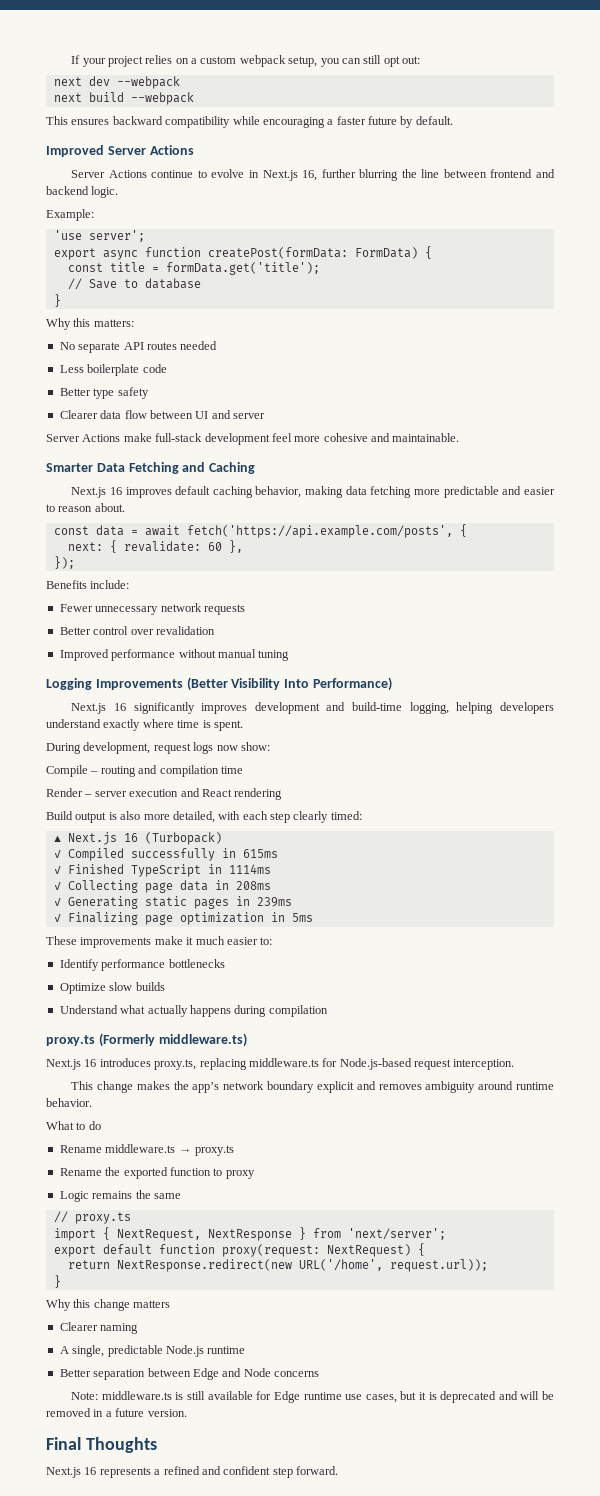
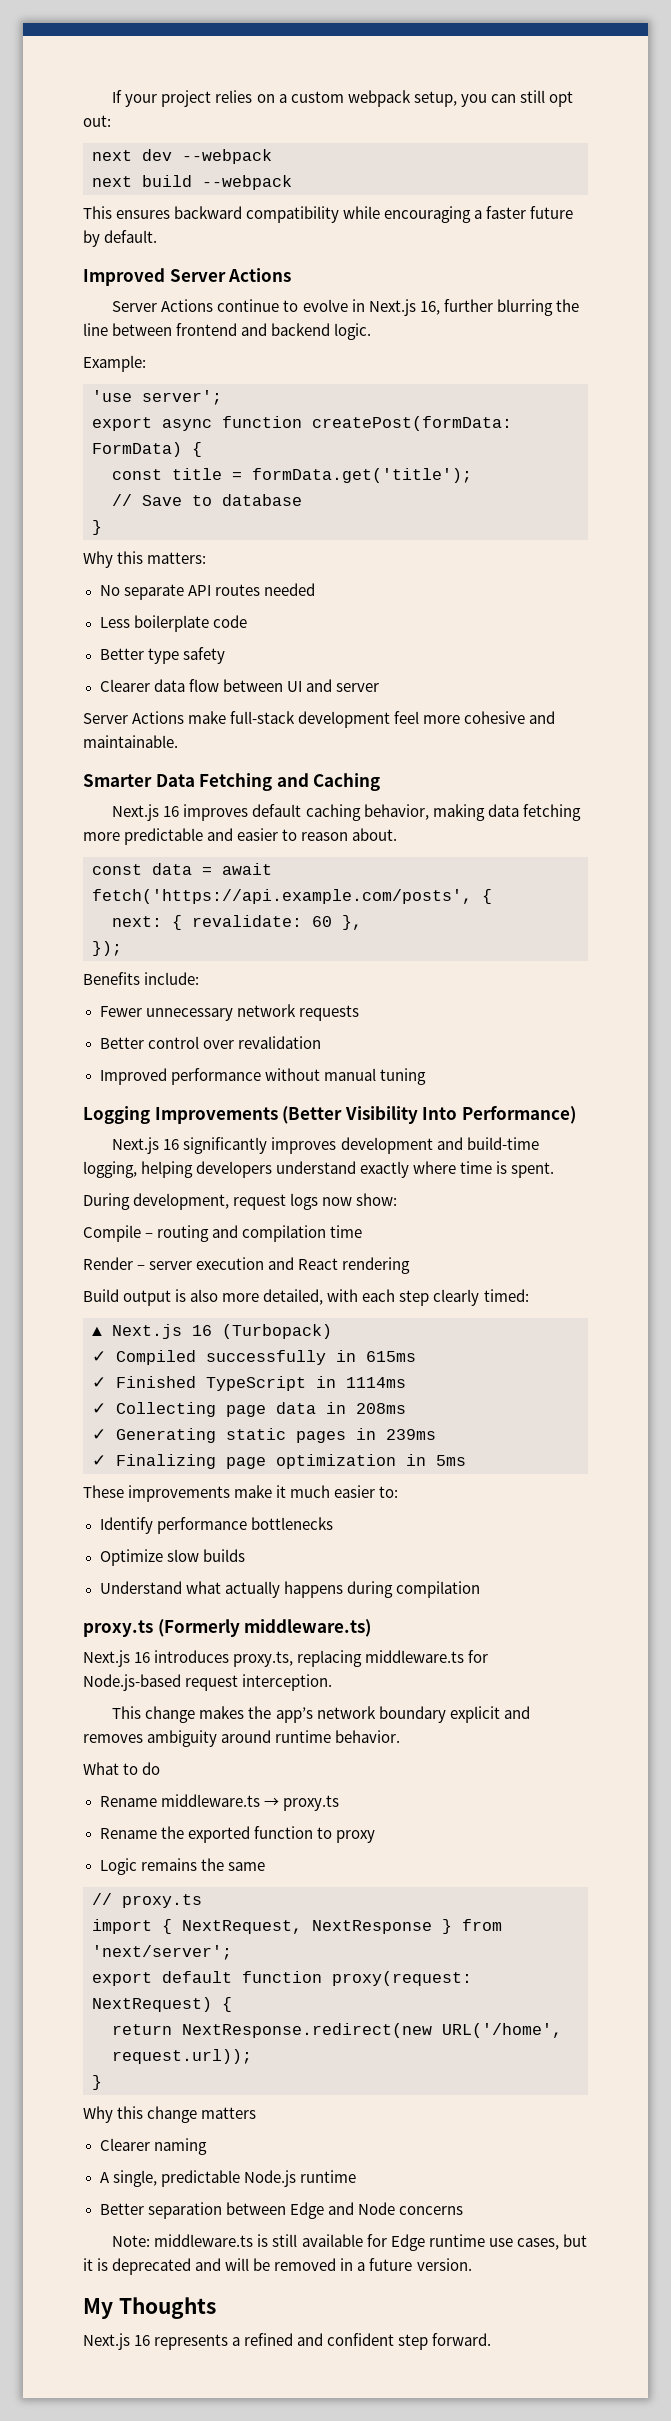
- Final Thoughts
+ My Thoughts

